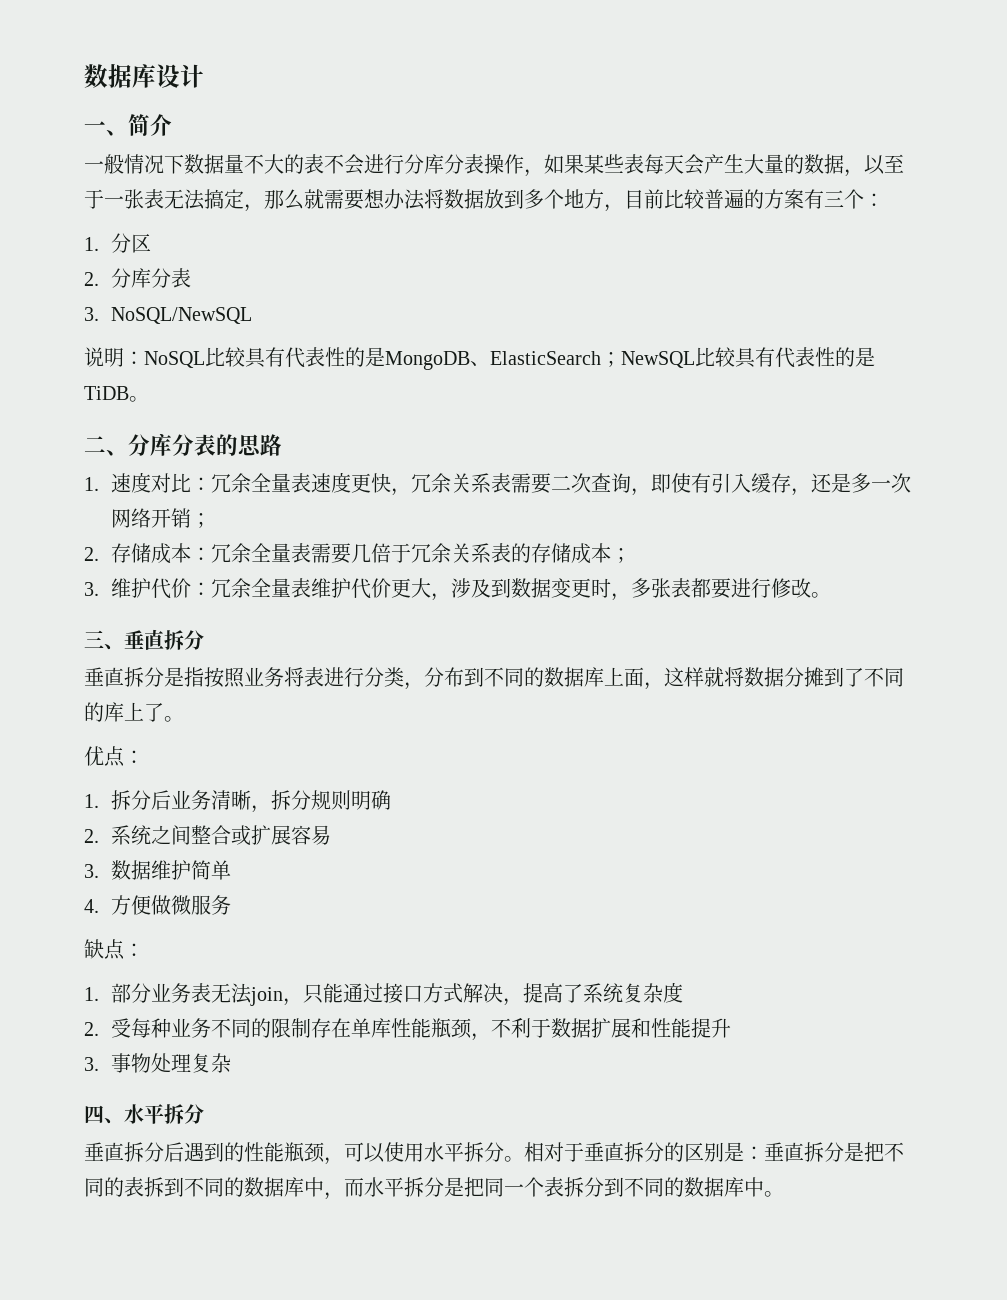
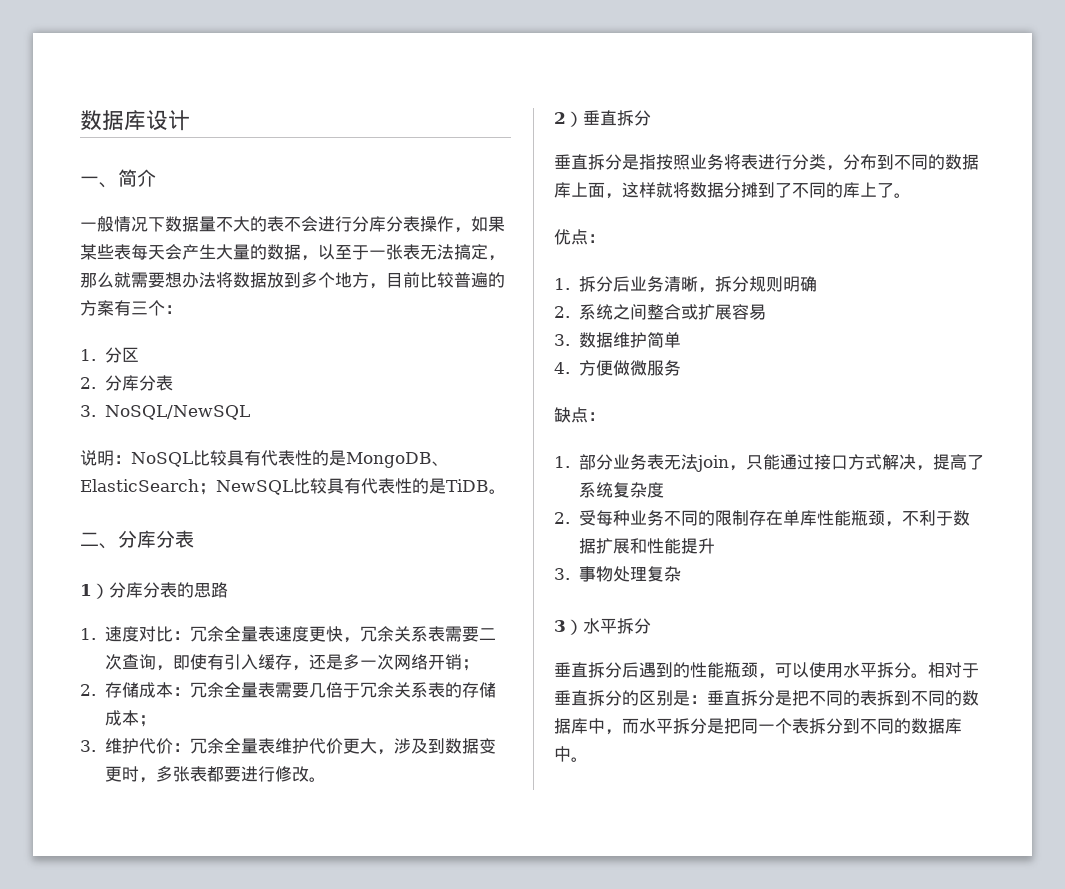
- 二、分库分表的思路
+ 二、分库分表
+ 1）分库分表的思路
- 三、垂直拆分
+ 2）垂直拆分
- 四、水平拆分
+ 3）水平拆分

